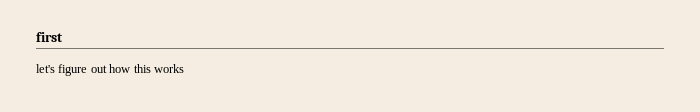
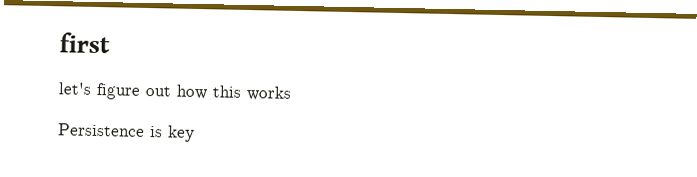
+ Persistence is key

